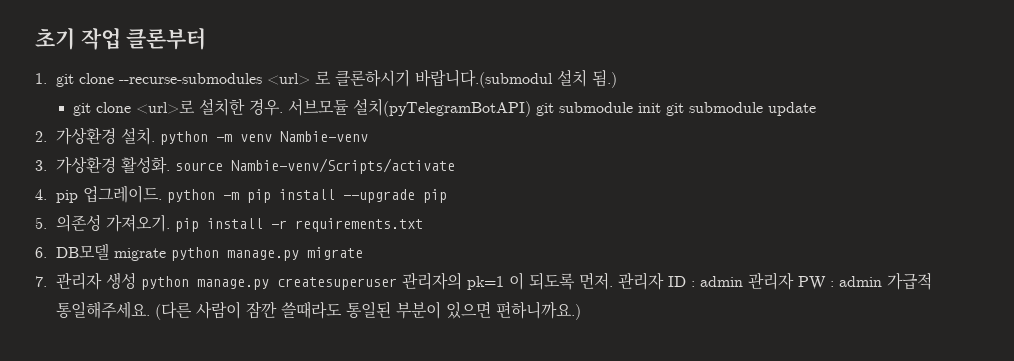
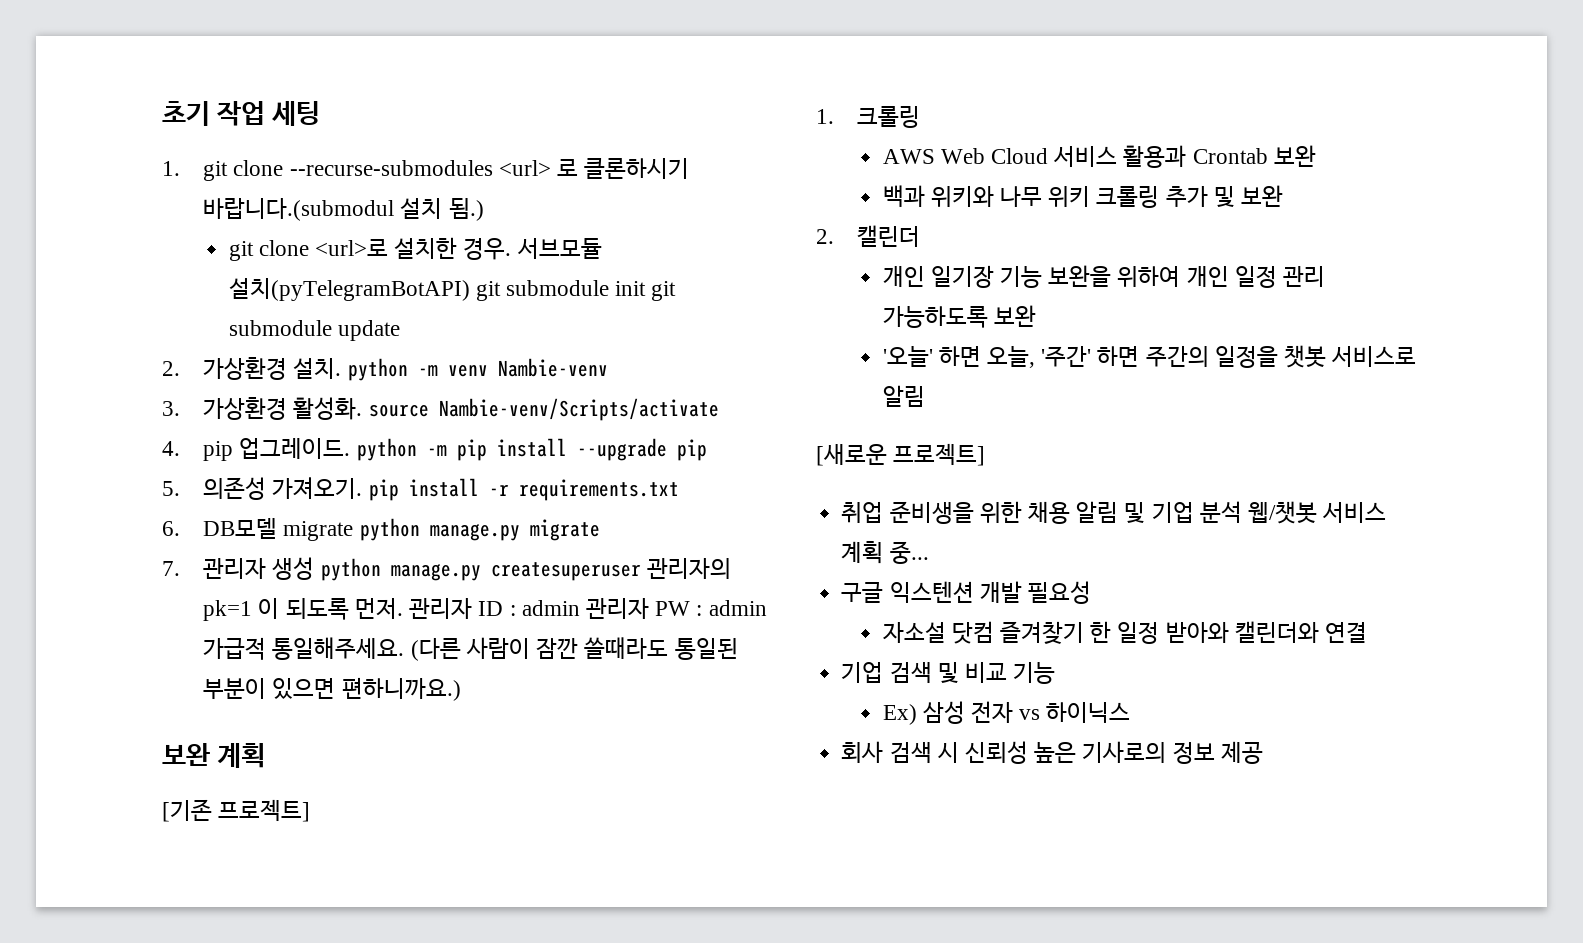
- 초기 작업 클론부터
+ 초기 작업 세팅
+ 보완 계획
+ [기존 프로젝트]
+ 1. 크롤링
+ AWS Web Cloud 서비스 활용과 Crontab 보완
+ 백과 위키와 나무 위키 크롤링 추가 및 보완
+ 2. 캘린더
+ 개인 일기장 기능 보완을 위하여 개인 일정 관리 가능하도록 보완
+ '오늘' 하면 오늘, '주간' 하면 주간의 일정을 챗봇 서비스로 알림
+ [새로운 프로젝트]
+ 취업 준비생을 위한 채용 알림 및 기업 분석 웹/챗봇 서비스 계획 중...
+ 구글 익스텐션 개발 필요성
+ 자소설 닷컴 즐겨찾기 한 일정 받아와 캘린더와 연결
+ 기업 검색 및 비교 기능
+ Ex) 삼성 전자 vs 하이닉스
+ 회사 검색 시 신뢰성 높은 기사로의 정보 제공

